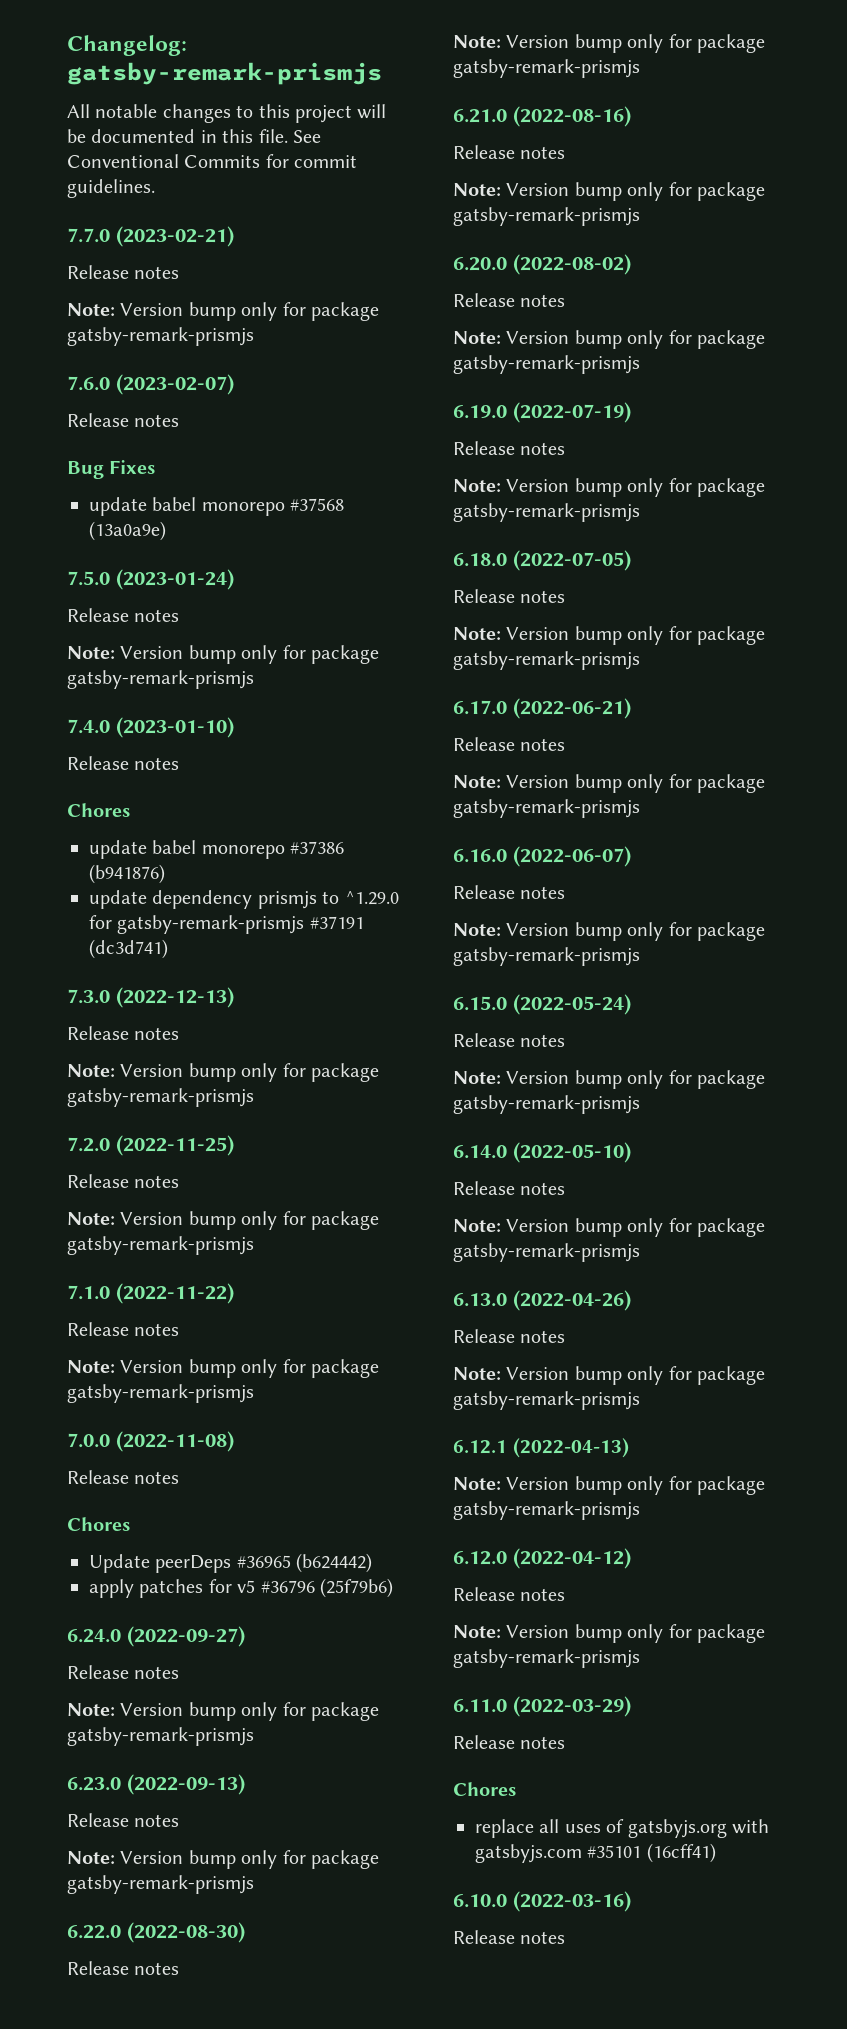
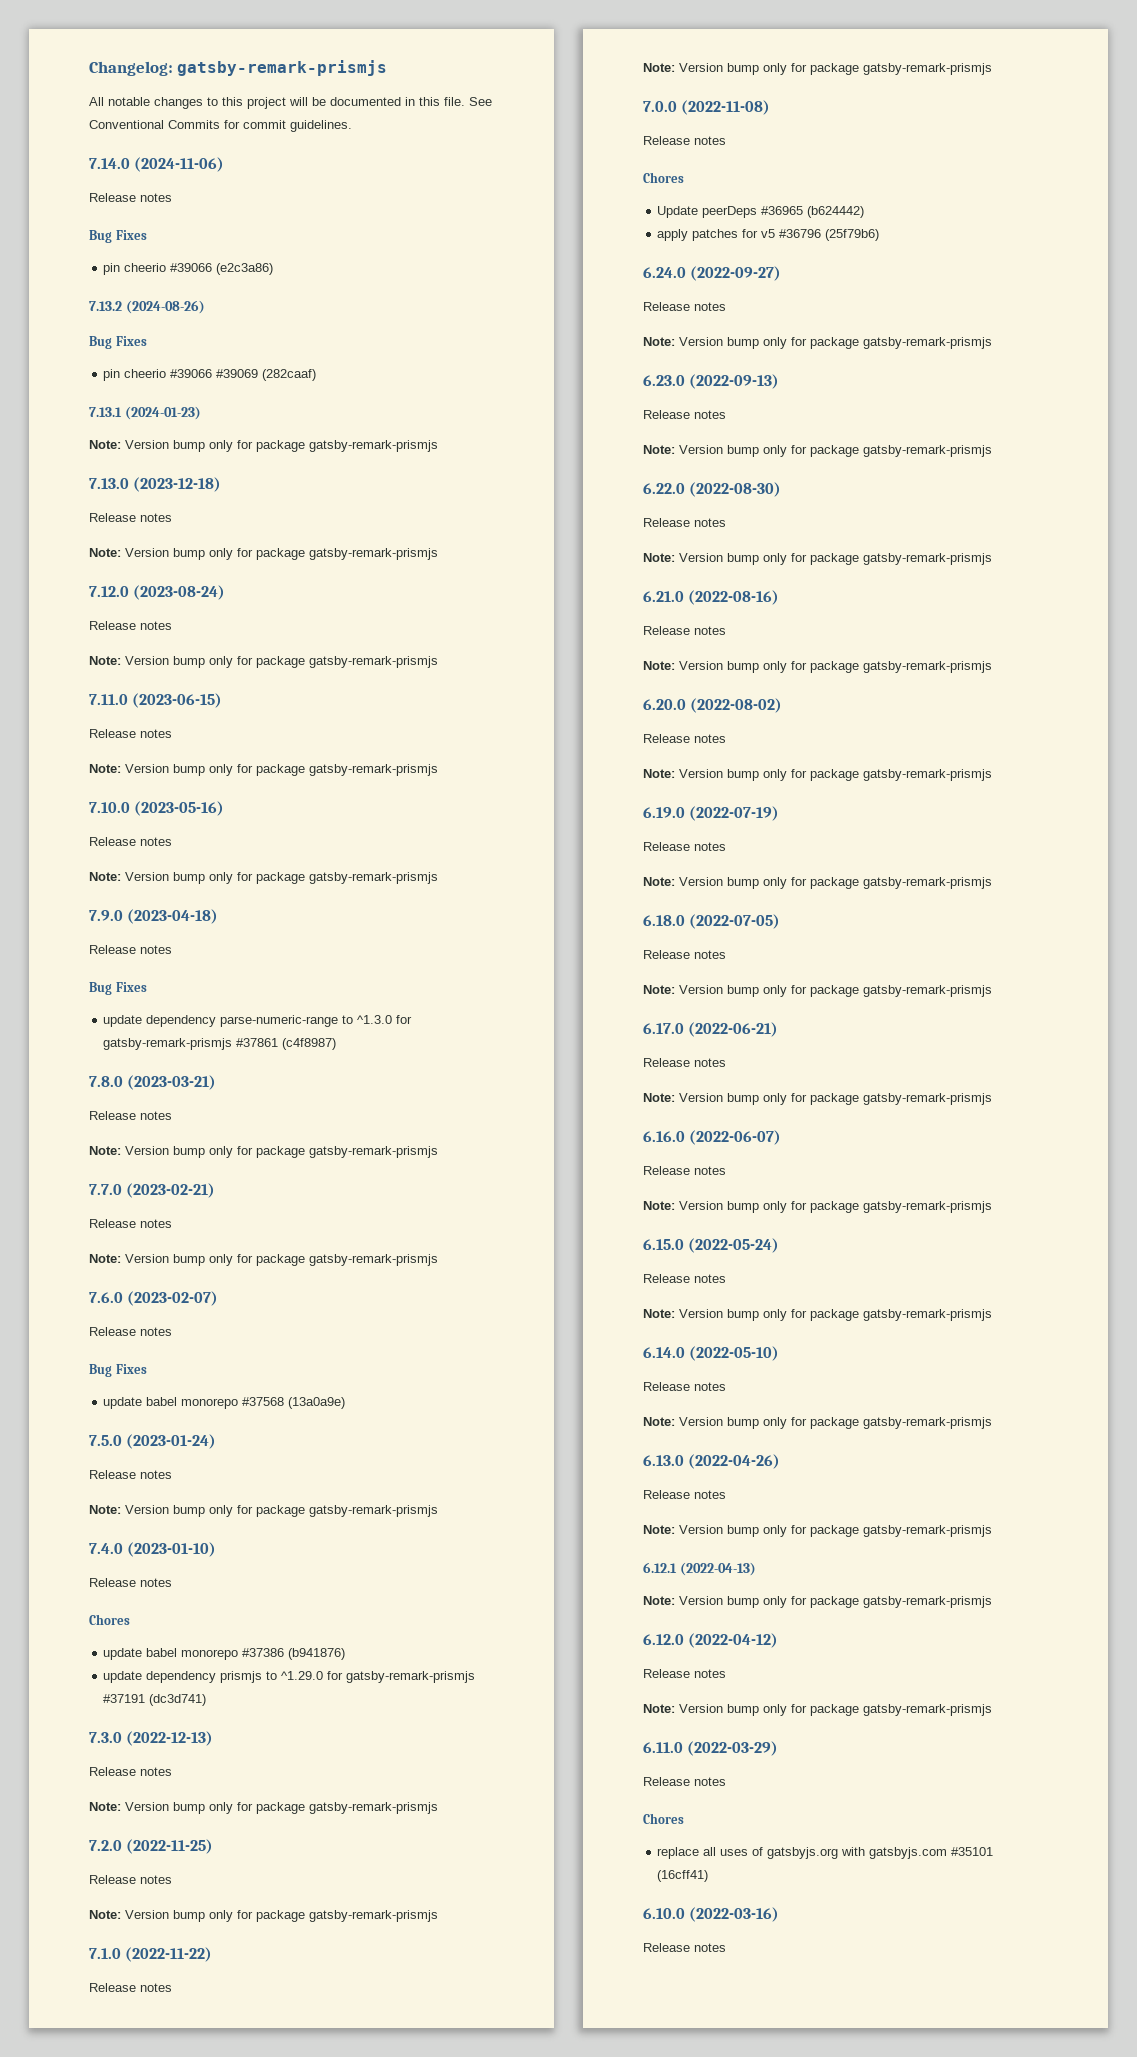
+ 7.14.0 (2024-11-06)
+ Release notes
+ Bug Fixes
+ pin cheerio #39066 (e2c3a86)
+ 7.13.2 (2024-08-26)
+ Bug Fixes
+ pin cheerio #39066 #39069 (282caaf)
+ 7.13.1 (2024-01-23)
+ Note: Version bump only for package gatsby-remark-prismjs
+ 7.13.0 (2023-12-18)
+ Release notes
+ Note: Version bump only for package gatsby-remark-prismjs
+ 7.12.0 (2023-08-24)
+ Release notes
+ Note: Version bump only for package gatsby-remark-prismjs
+ 7.11.0 (2023-06-15)
+ Release notes
+ Note: Version bump only for package gatsby-remark-prismjs
+ 7.10.0 (2023-05-16)
+ Release notes
+ Note: Version bump only for package gatsby-remark-prismjs
+ 7.9.0 (2023-04-18)
+ Release notes
+ Bug Fixes
+ update dependency parse-numeric-range to ^1.3.0 for gatsby-remark-prismjs #37861 (c4f8987)
+ 7.8.0 (2023-03-21)
+ Release notes
+ Note: Version bump only for package gatsby-remark-prismjs

